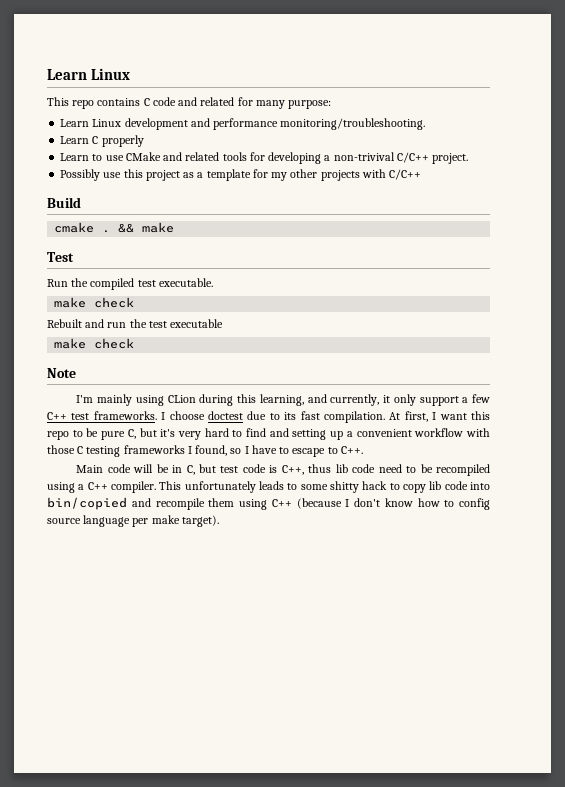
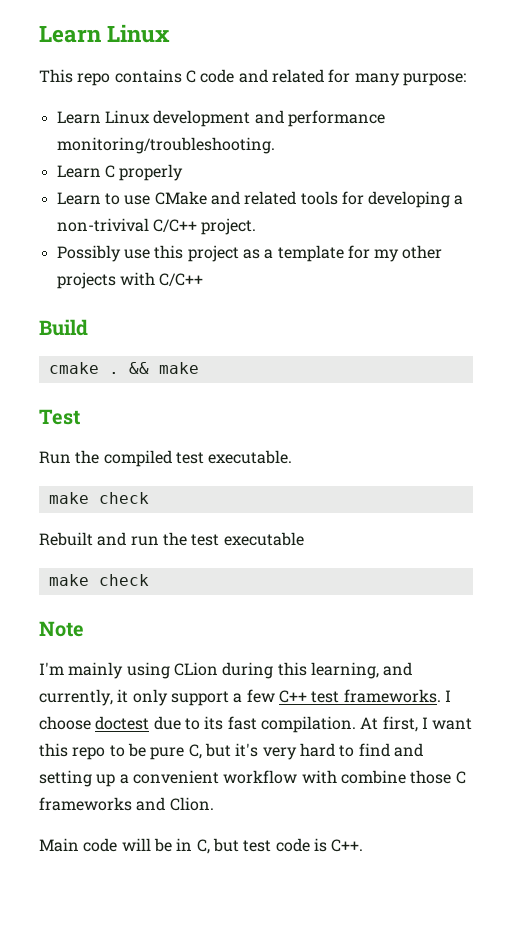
- At first, I want this repo to be pure C, but it's very hard to find and setting up a convenient workflow with those C testing frameworks I found, so I have to escape to C++.
+ At first, I want this repo to be pure C, but it's very hard to find and setting up a convenient workflow with combine those C frameworks and Clion.
- Main code will be in C, but test code is C++, thus lib code need to be recompiled using a C++ compiler. This unfortunately leads to some shitty hack to copy lib code into bin/copied and recompile them using C++ (because I don't know how to config source language per make target).
+ Main code will be in C, but test code is C++.

